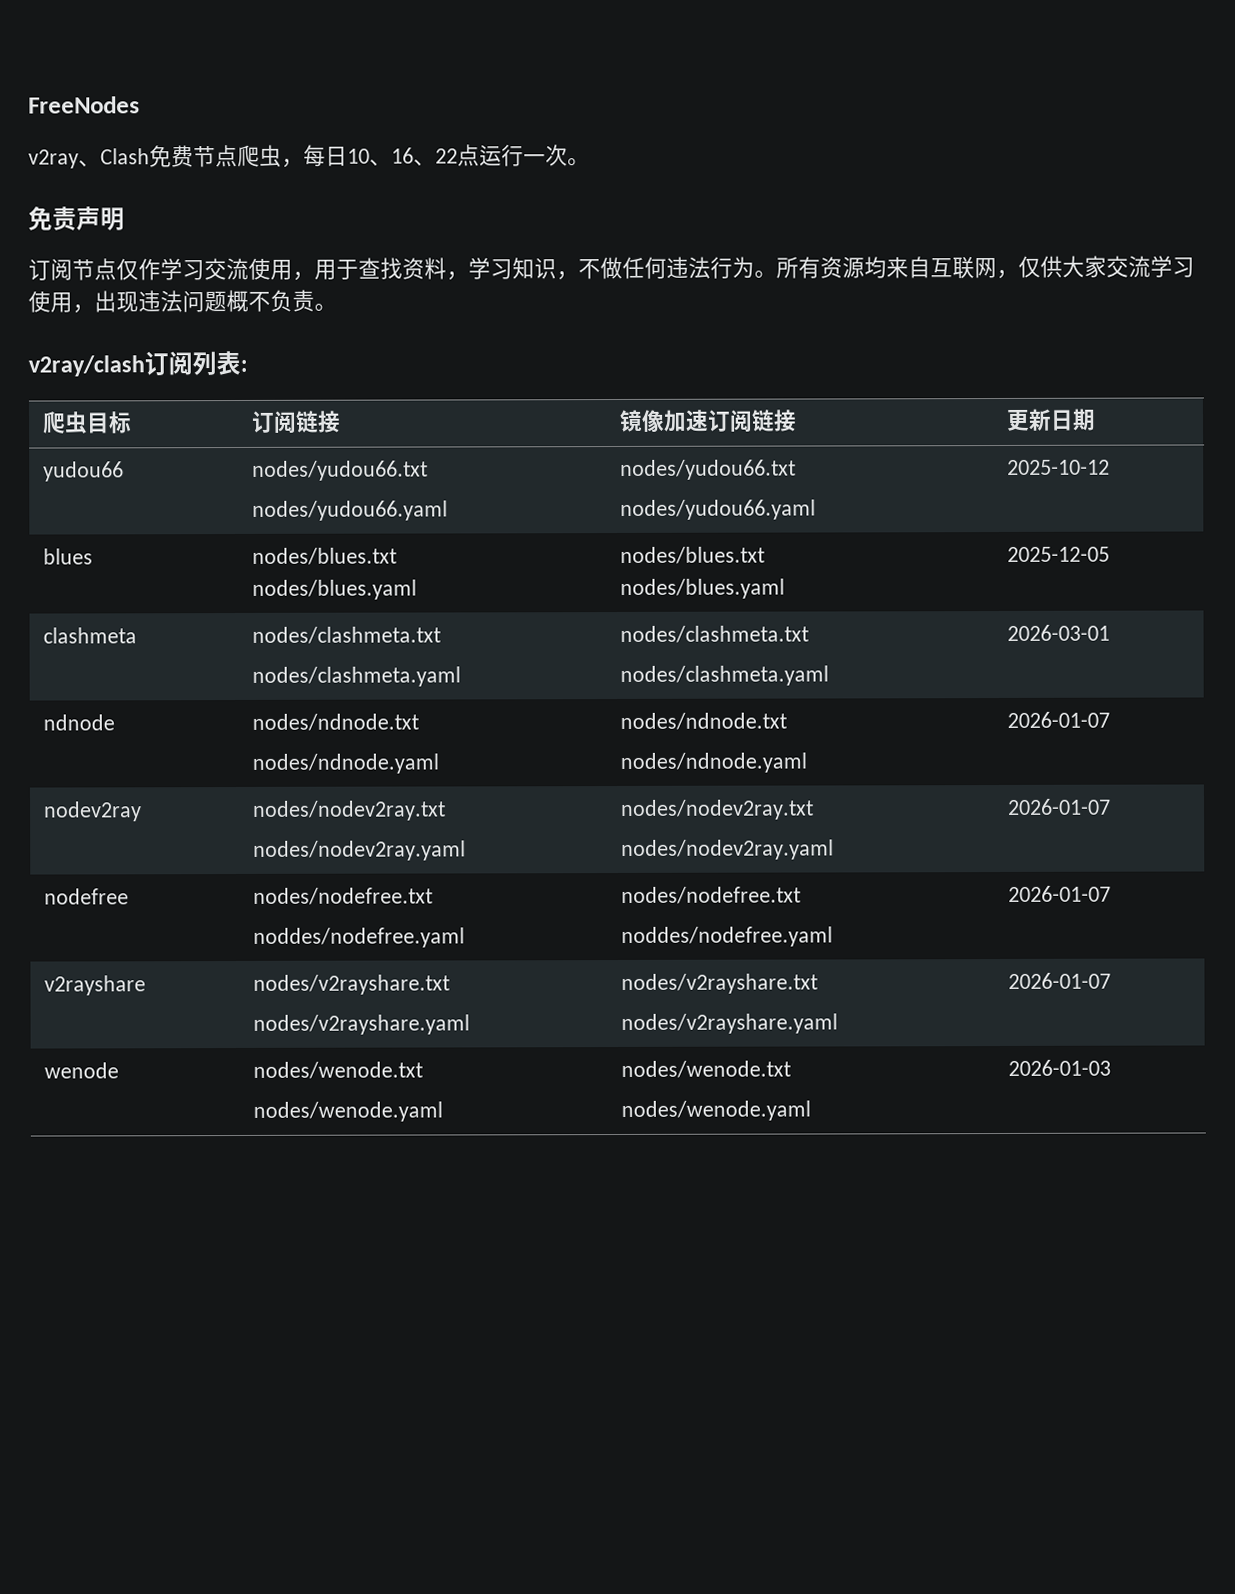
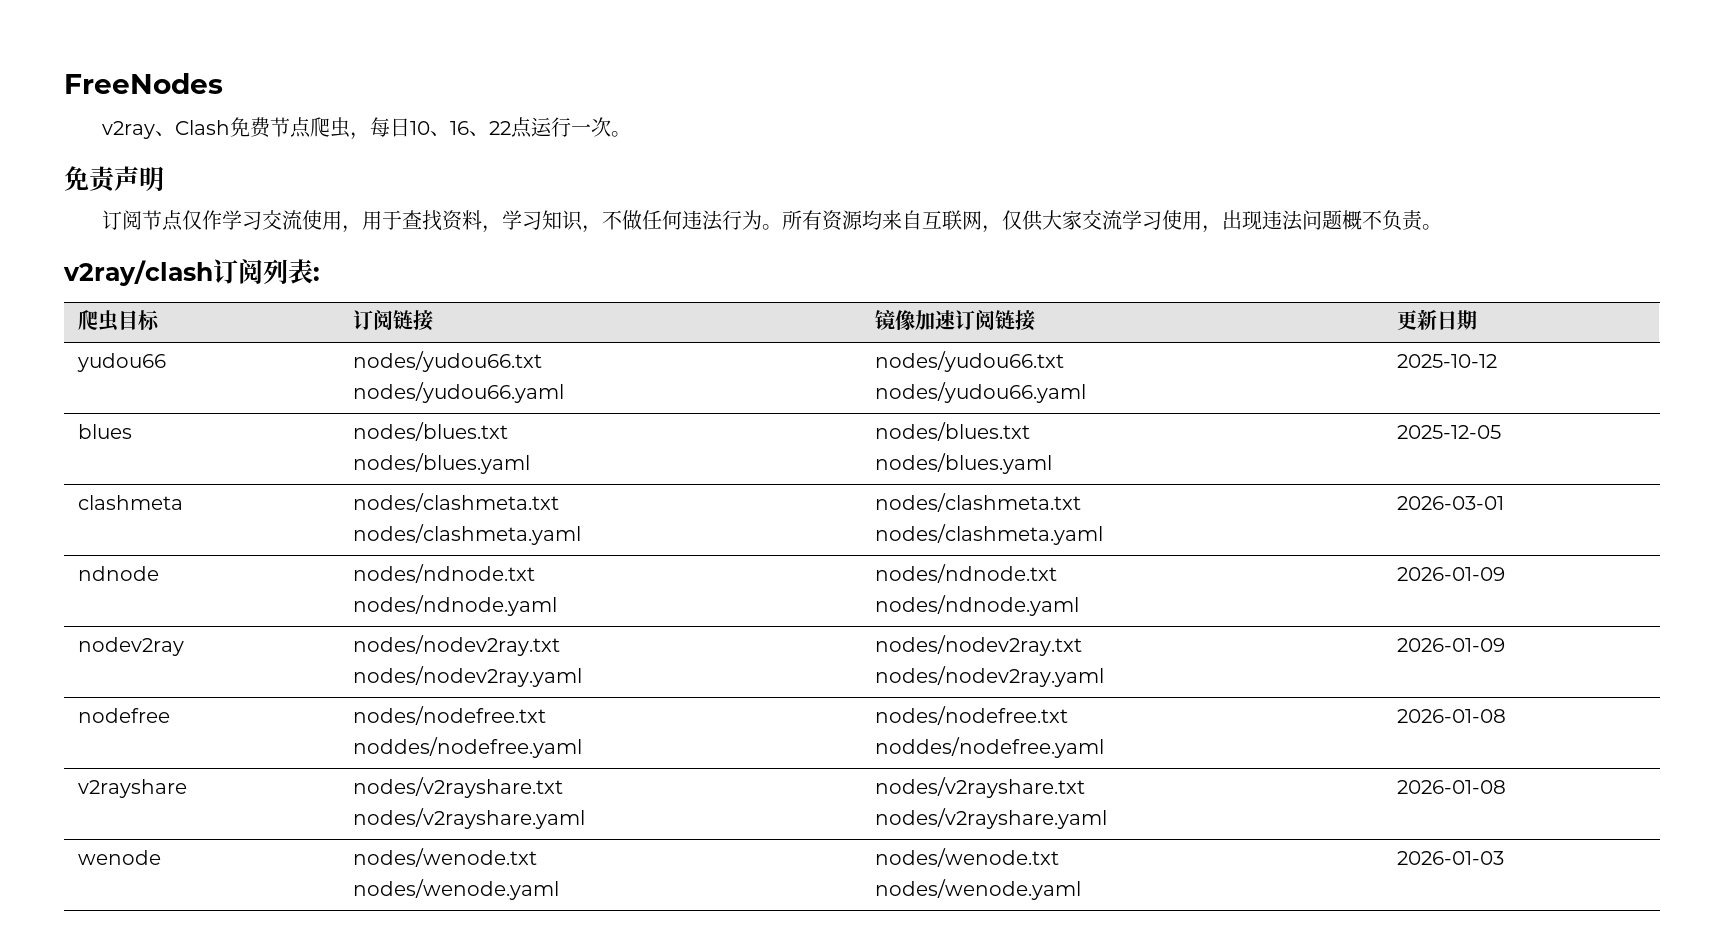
  ndnode | nodes/ndnode.txt
  nodes/ndnode.yaml | nodes/ndnode.txt
- nodes/ndnode.yaml | 2026-01-07
+ nodes/ndnode.yaml | 2026-01-09
  nodev2ray | nodes/nodev2ray.txt
  nodes/nodev2ray.yaml | nodes/nodev2ray.txt
- nodes/nodev2ray.yaml | 2026-01-07
+ nodes/nodev2ray.yaml | 2026-01-09
  nodefree | nodes/nodefree.txt
  noddes/nodefree.yaml | nodes/nodefree.txt
- noddes/nodefree.yaml | 2026-01-07
+ noddes/nodefree.yaml | 2026-01-08
  v2rayshare | nodes/v2rayshare.txt
  nodes/v2rayshare.yaml | nodes/v2rayshare.txt
- nodes/v2rayshare.yaml | 2026-01-07
+ nodes/v2rayshare.yaml | 2026-01-08

